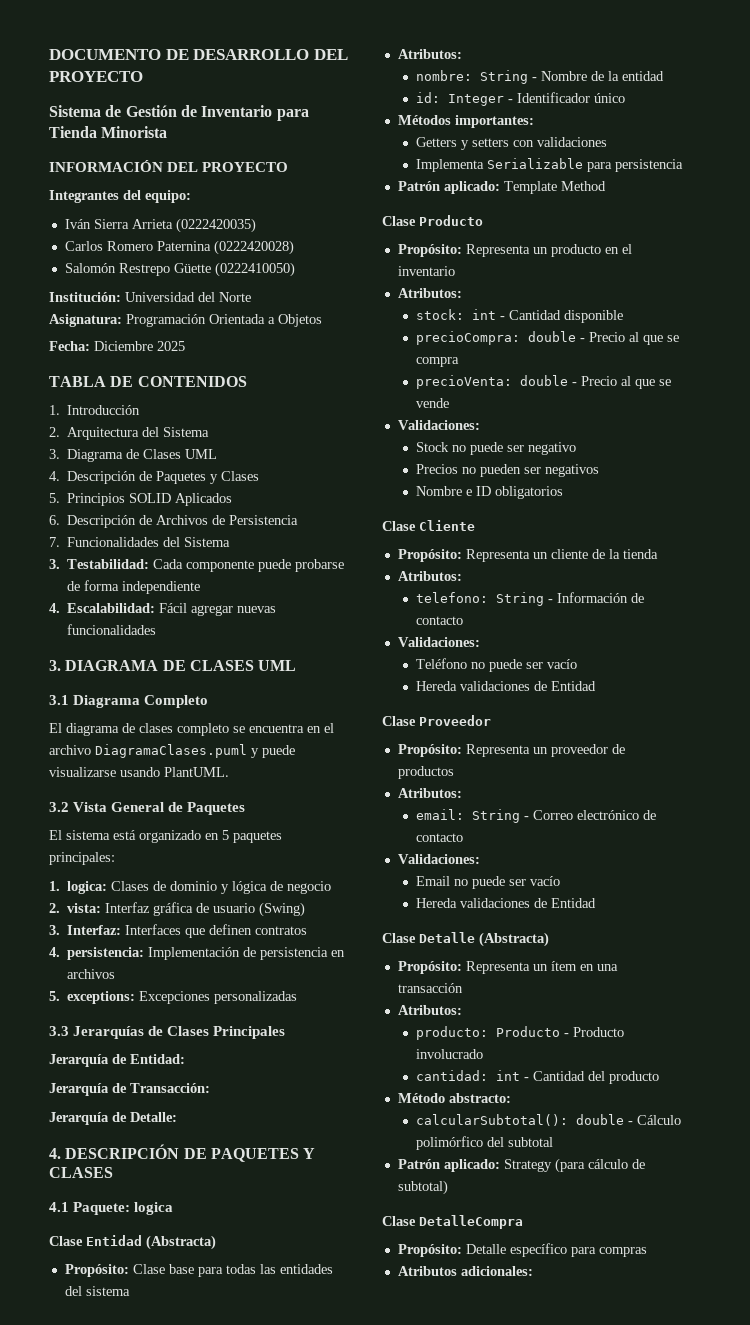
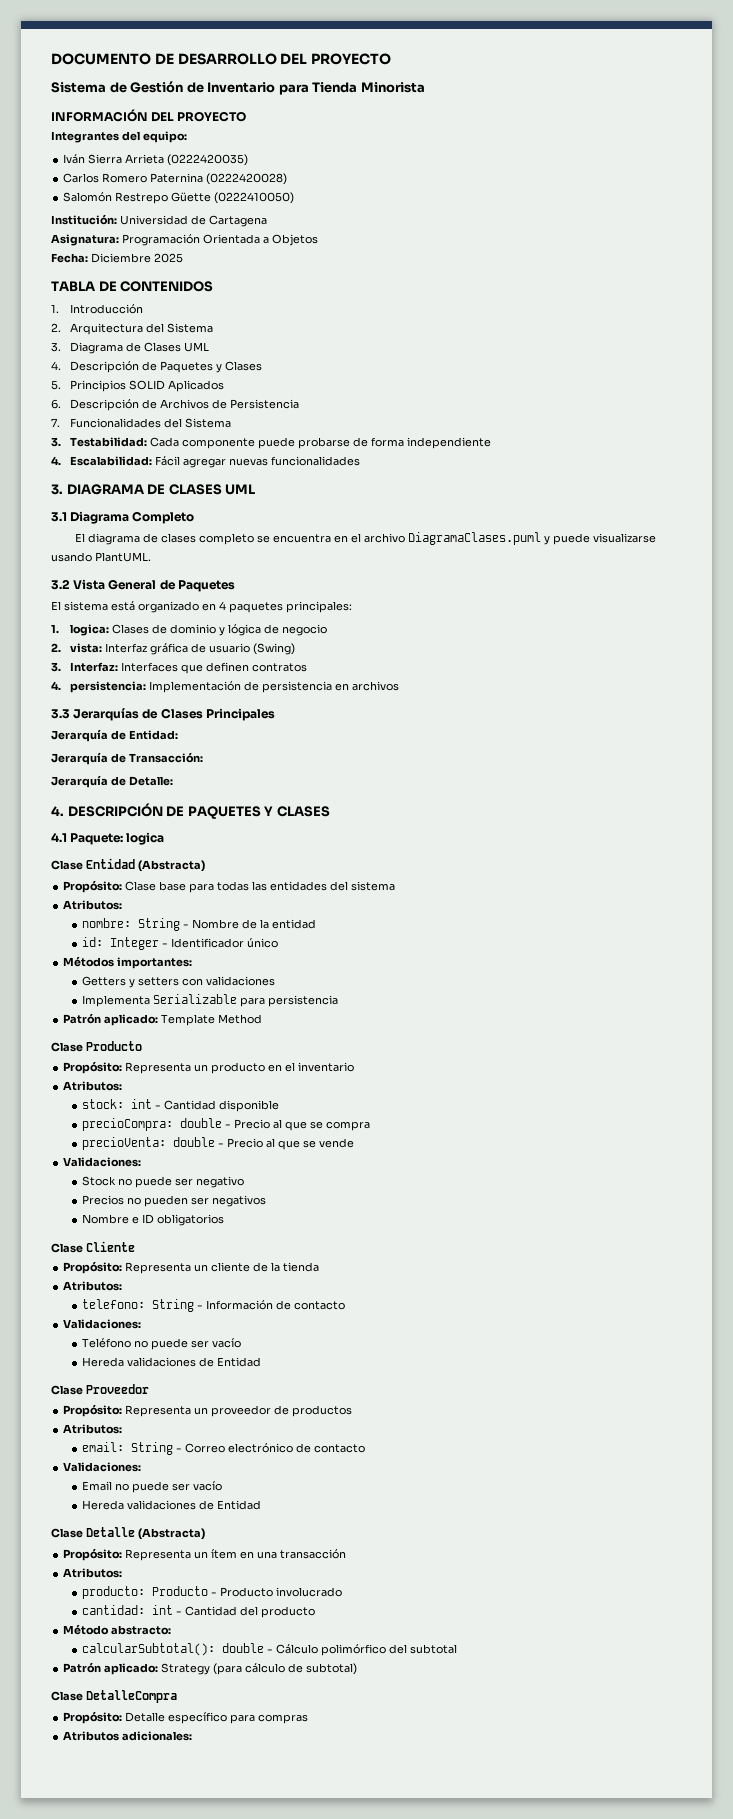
- Institución: Universidad del Norte
+ Institución: Universidad de Cartagena
- El sistema está organizado en 5 paquetes principales:
+ El sistema está organizado en 4 paquetes principales:
- 5. exceptions: Excepciones personalizadas

